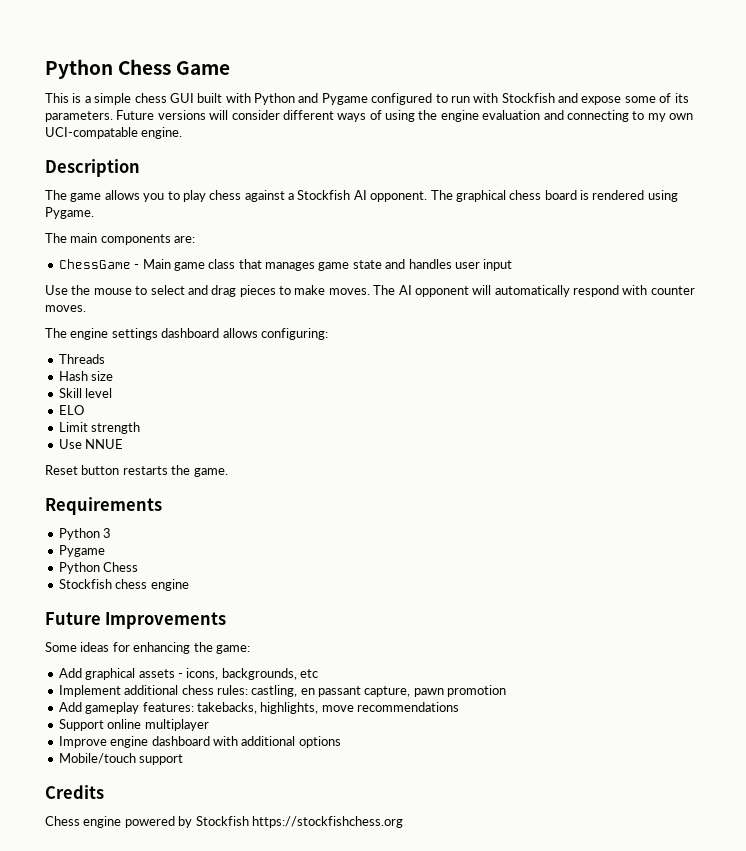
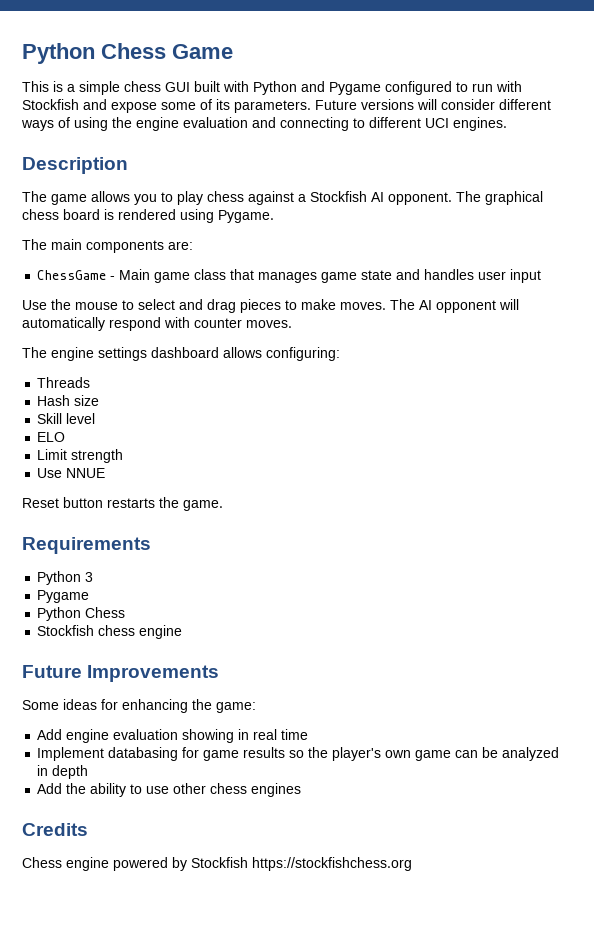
- Future versions will consider different ways of using the engine evaluation and connecting to my own UCI-compatable engine.
+ Future versions will consider different ways of using the engine evaluation and connecting to different UCI engines.
- Add graphical assets - icons, backgrounds, etc
- Implement additional chess rules: castling, en passant capture, pawn promotion
- Add gameplay features: takebacks, highlights, move recommendations
- Support online multiplayer
- Improve engine dashboard with additional options
- Mobile/touch support
+ Add engine evaluation showing in real time
+ Implement databasing for game results so the player's own game can be analyzed in depth
+ Add the ability to use other chess engines

